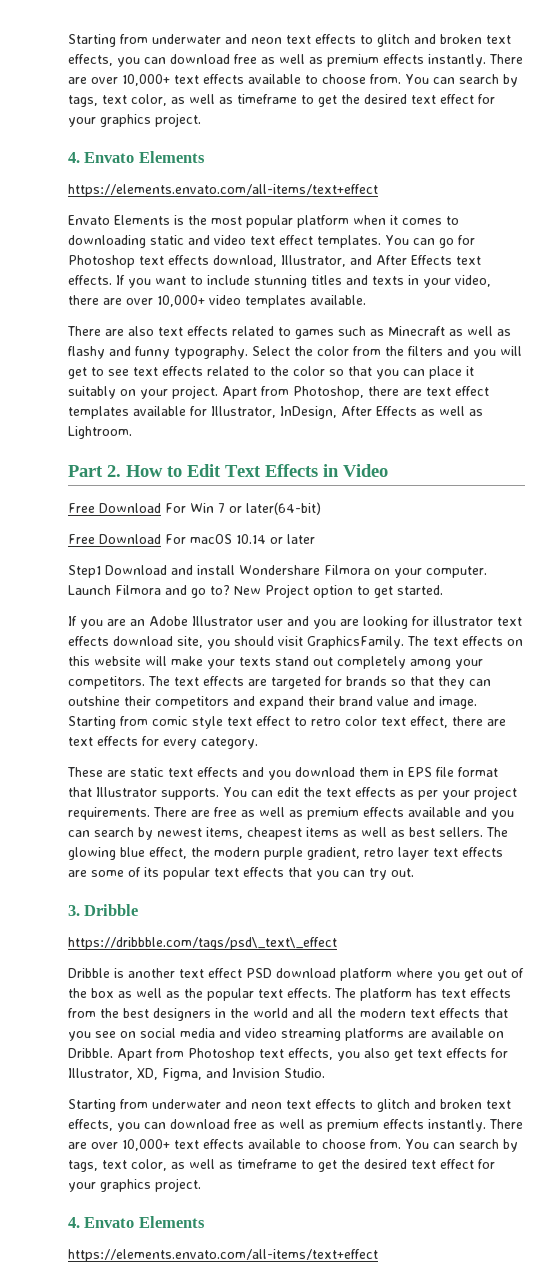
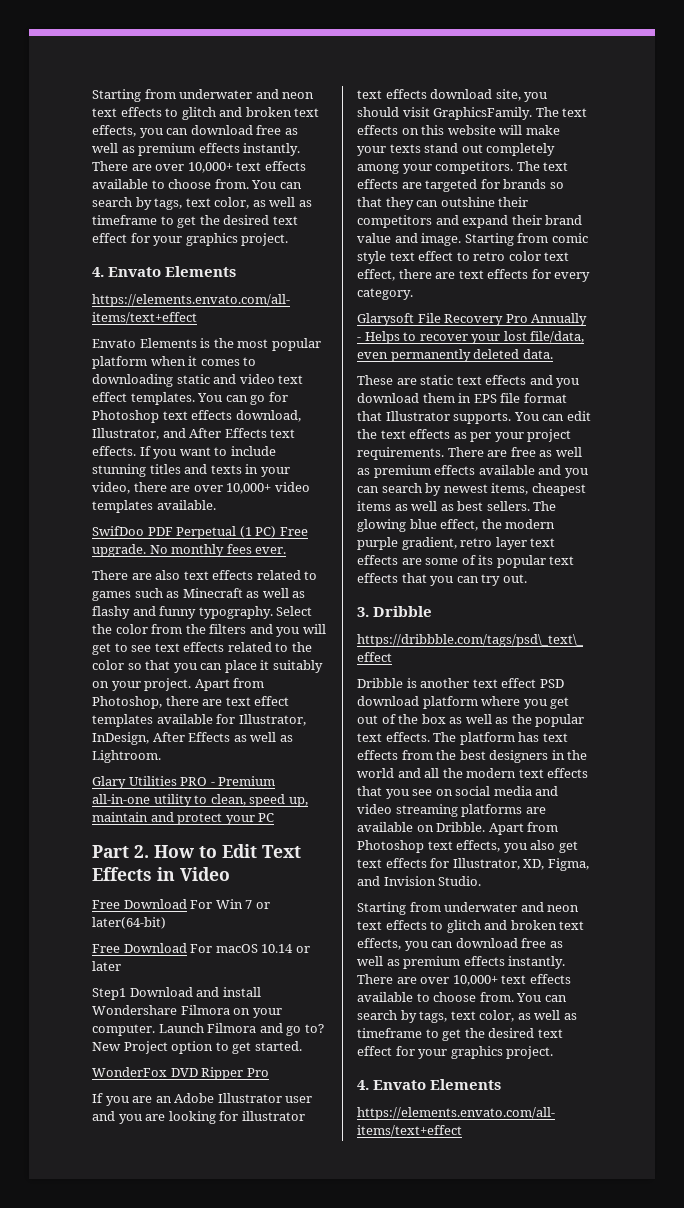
+ SwifDoo PDF Perpetual (1 PC) Free upgrade. No monthly fees ever.
+ Glary Utilities PRO - Premium all-in-one utility to clean, speed up, maintain and protect your PC
+ WonderFox DVD Ripper Pro
+ Glarysoft File Recovery Pro Annually - Helps to recover your lost file/data, even permanently deleted data.

